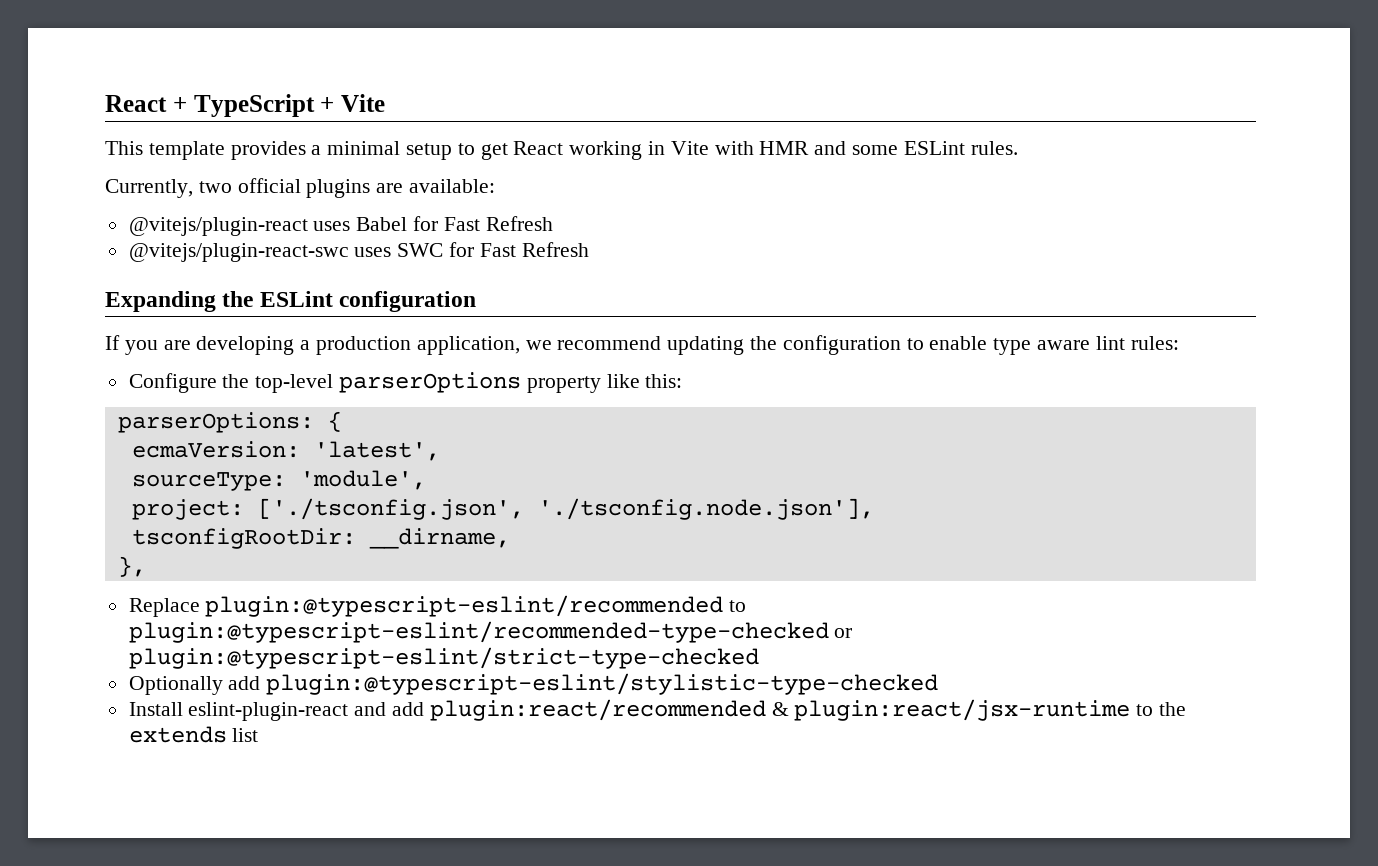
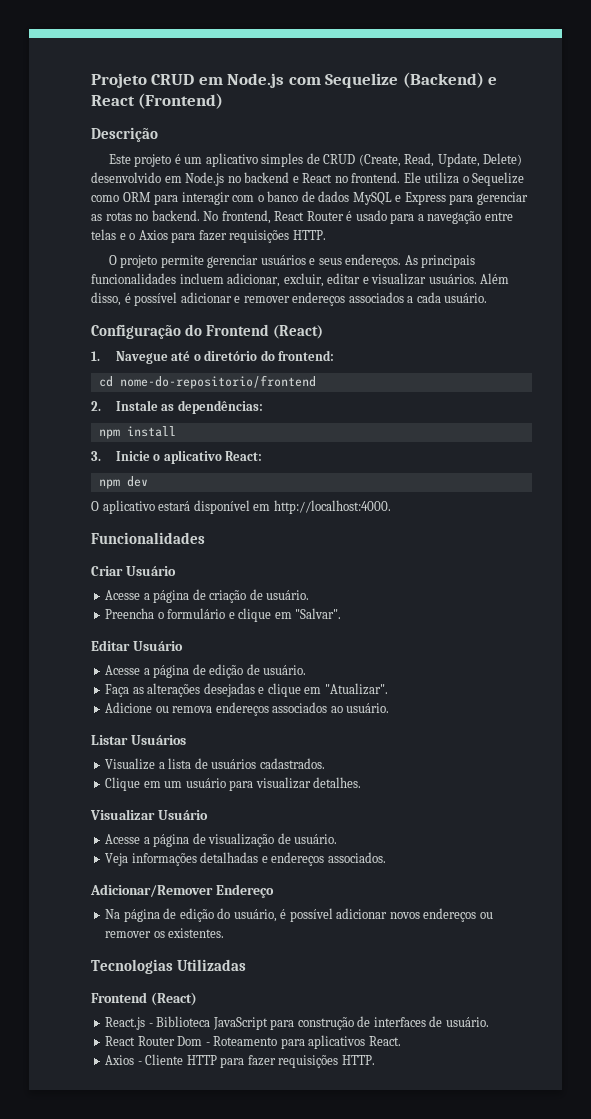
- React + TypeScript + Vite
- This template provides a minimal setup to get React working in Vite with HMR and some ESLint rules.
- Currently, two official plugins are available:
- @vitejs/plugin-react uses Babel for Fast Refresh
- @vitejs/plugin-react-swc uses SWC for Fast Refresh
- Expanding the ESLint configuration
- If you are developing a production application, we recommend updating the configuration to enable type aware lint rules:
- Configure the top-level parserOptions property like this:
- parserOptions: {
- ecmaVersion: 'latest',
- sourceType: 'module',
- project: ['./tsconfig.json', './tsconfig.node.json'],
- tsconfigRootDir: __dirname,
- },
- Replace plugin:@typescript-eslint/recommended to plugin:@typescript-eslint/recommended-type-checked or plugin:@typescript-eslint/strict-type-checked
- Optionally add plugin:@typescript-eslint/stylistic-type-checked
- Install eslint-plugin-react and add plugin:react/recommended & plugin:react/jsx-runtime to the extends list
+ Projeto CRUD em Node.js com Sequelize (Backend) e React (Frontend)
+ Descrição
+ Este projeto é um aplicativo simples de CRUD (Create, Read, Update, Delete) desenvolvido em Node.js no backend e React no frontend. Ele utiliza o Sequelize como ORM para interagir com o banco de dados MySQL e Express para gerenciar as rotas no backend. No frontend, React Router é usado para a navegação entre telas e o Axios para fazer requisições HTTP.
+ O projeto permite gerenciar usuários e seus endereços. As principais funcionalidades incluem adicionar, excluir, editar e visualizar usuários. Além disso, é possível adicionar e remover endereços associados a cada usuário.
+ Configuração do Frontend (React)
+ 1. Navegue até o diretório do frontend:
+ cd nome-do-repositorio/frontend
+ 2. Instale as dependências:
+ npm install
+ 3. Inicie o aplicativo React:
+ npm dev
+ O aplicativo estará disponível em http://localhost:4000.
+ Funcionalidades
+ Criar Usuário
+ Acesse a página de criação de usuário.
+ Preencha o formulário e clique em "Salvar".
+ Editar Usuário
+ Acesse a página de edição de usuário.
+ Faça as alterações desejadas e clique em "Atualizar".
+ Adicione ou remova endereços associados ao usuário.
+ Listar Usuários
+ Visualize a lista de usuários cadastrados.
+ Clique em um usuário para visualizar detalhes.
+ Visualizar Usuário
+ Acesse a página de visualização de usuário.
+ Veja informações detalhadas e endereços associados.
+ Adicionar/Remover Endereço
+ Na página de edição do usuário, é possível adicionar novos endereços ou remover os existentes.
+ Tecnologias Utilizadas
+ Frontend (React)
+ React.js - Biblioteca JavaScript para construção de interfaces de usuário.
+ React Router Dom - Roteamento para aplicativos React.
+ Axios - Cliente HTTP para fazer requisições HTTP.

